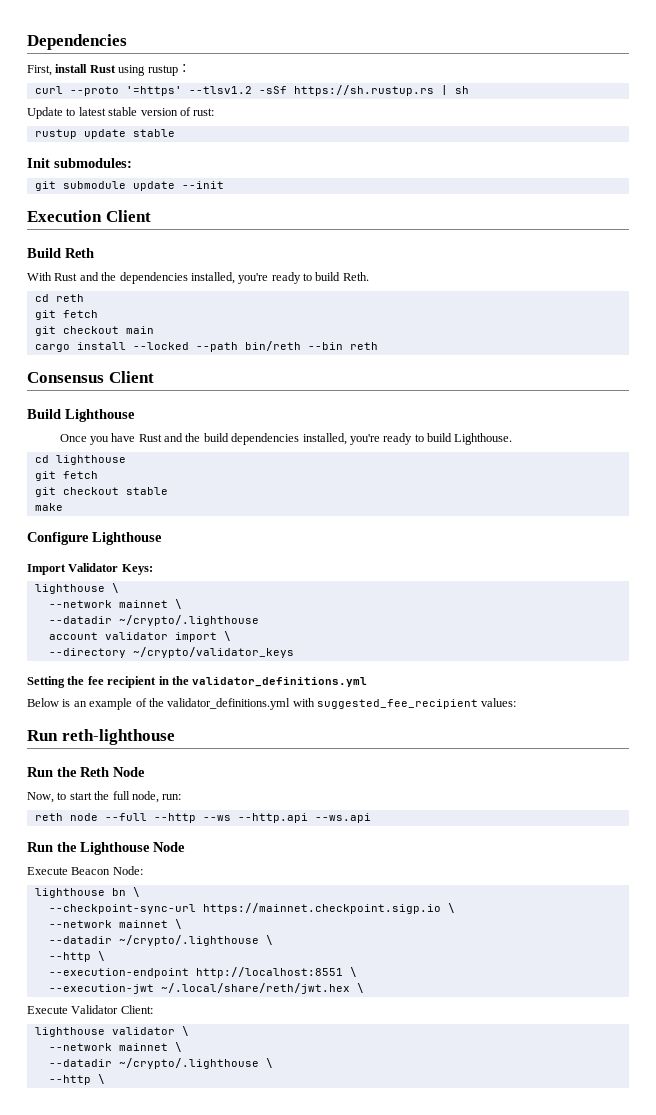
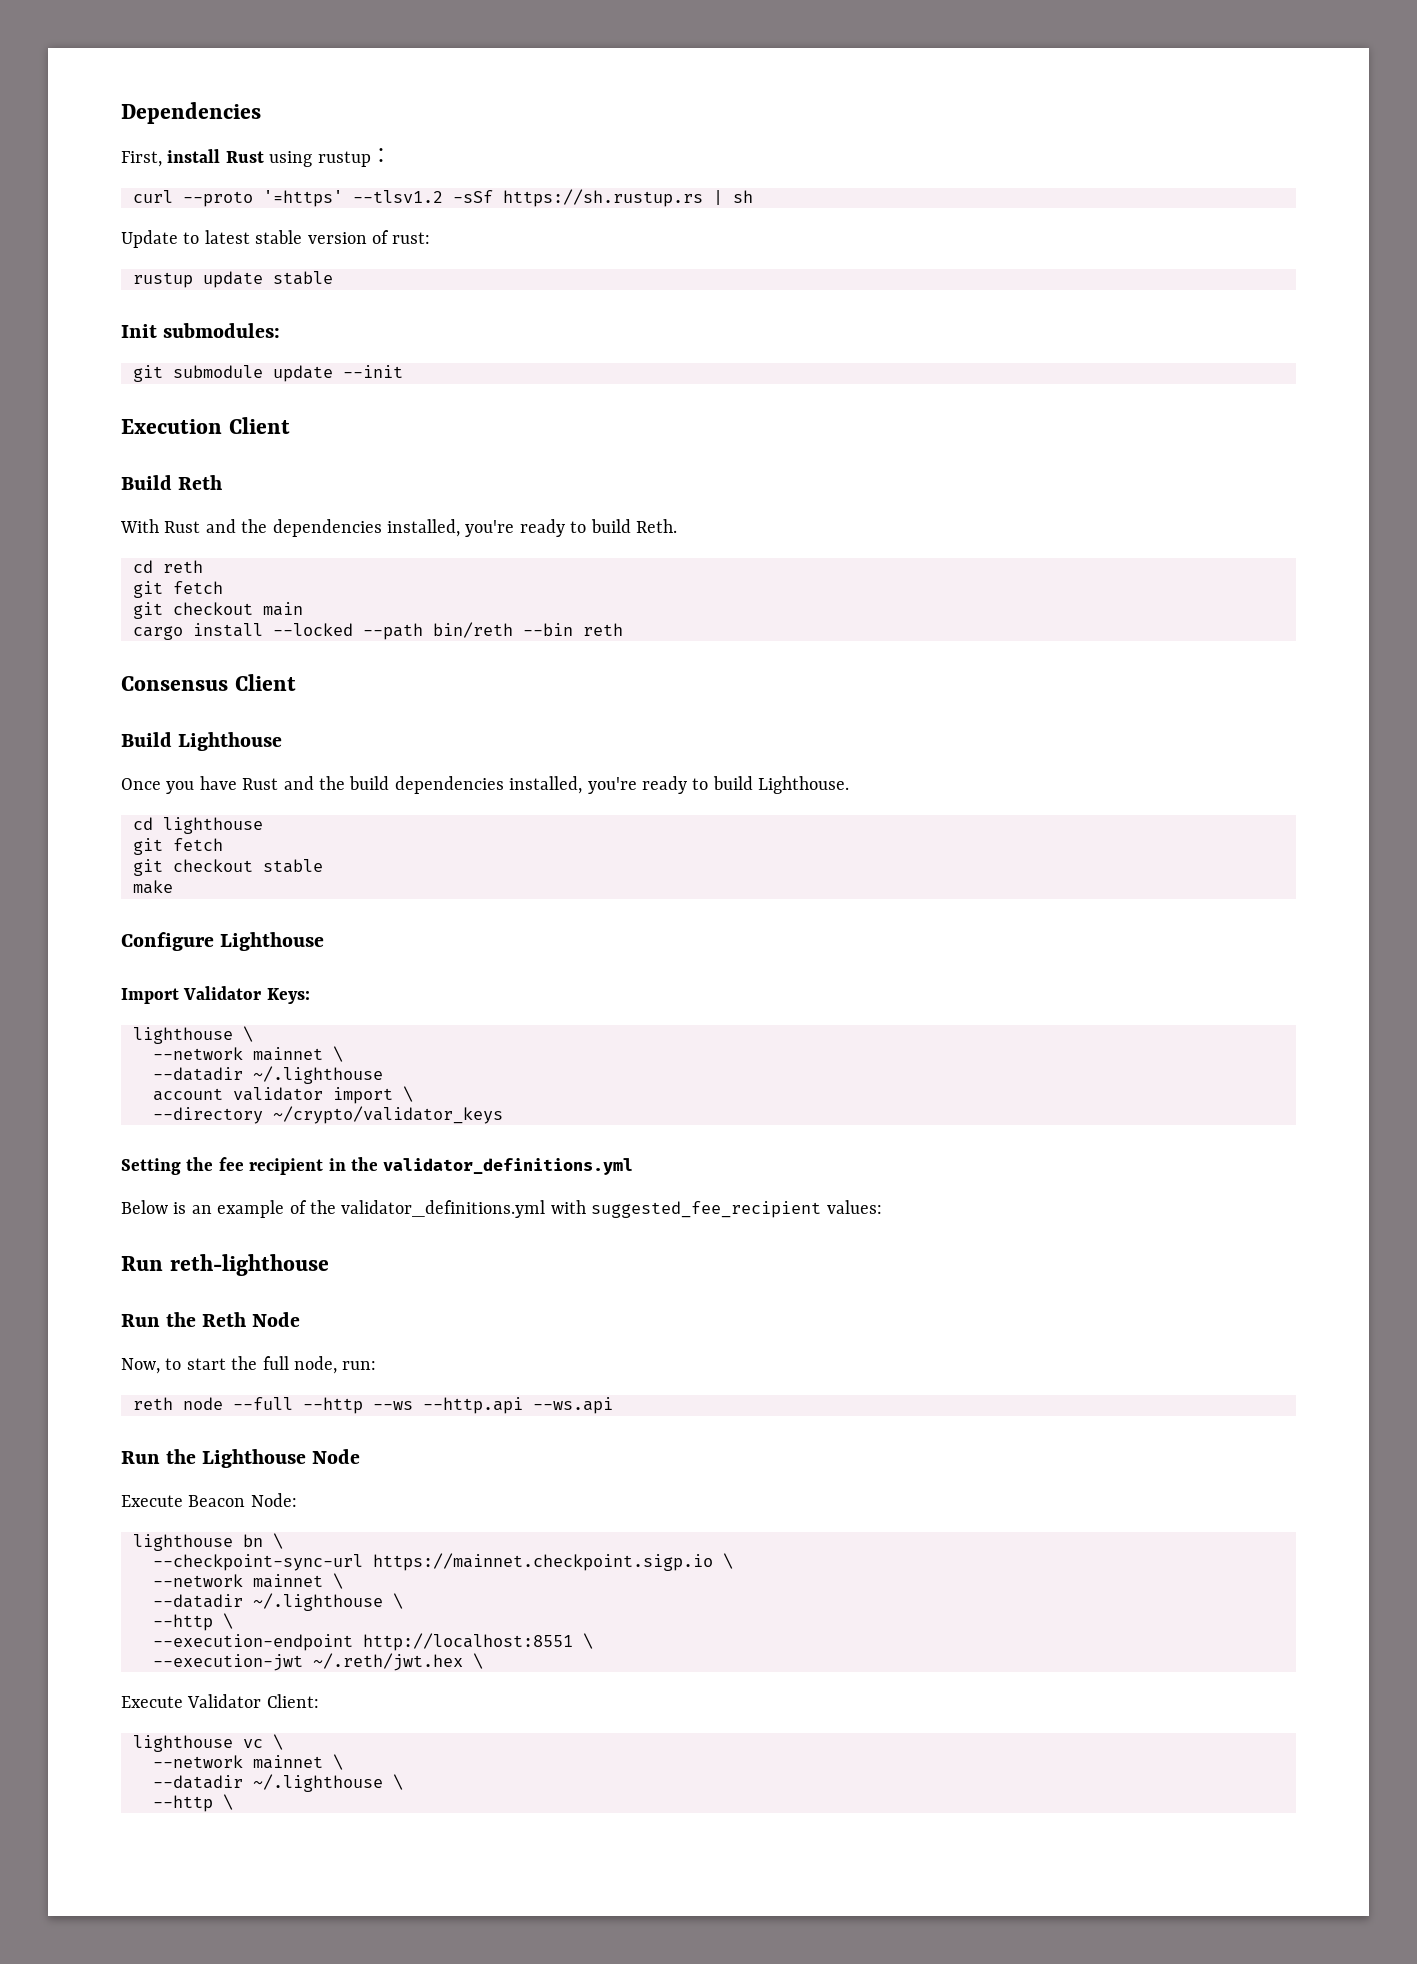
  lighthouse \
  --network mainnet \
- --datadir ~/crypto/.lighthouse
+ --datadir ~/.lighthouse
  --checkpoint-sync-url https://mainnet.checkpoint.sigp.io \
  --network mainnet \
- --datadir ~/crypto/.lighthouse \
+ --datadir ~/.lighthouse \
- --execution-jwt ~/.local/share/reth/jwt.hex \
+ --execution-jwt ~/.reth/jwt.hex \
- lighthouse validator \
+ lighthouse vc \
  --network mainnet \
- --datadir ~/crypto/.lighthouse \
+ --datadir ~/.lighthouse \

